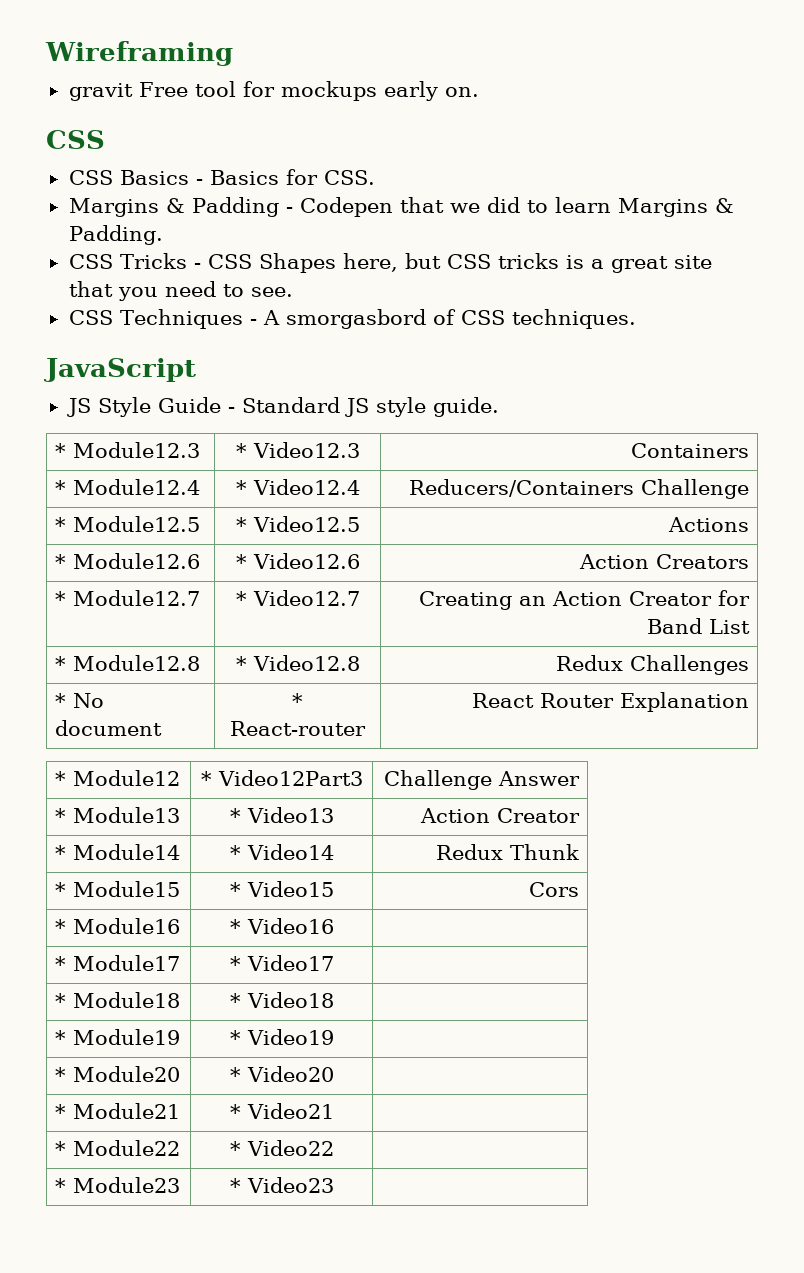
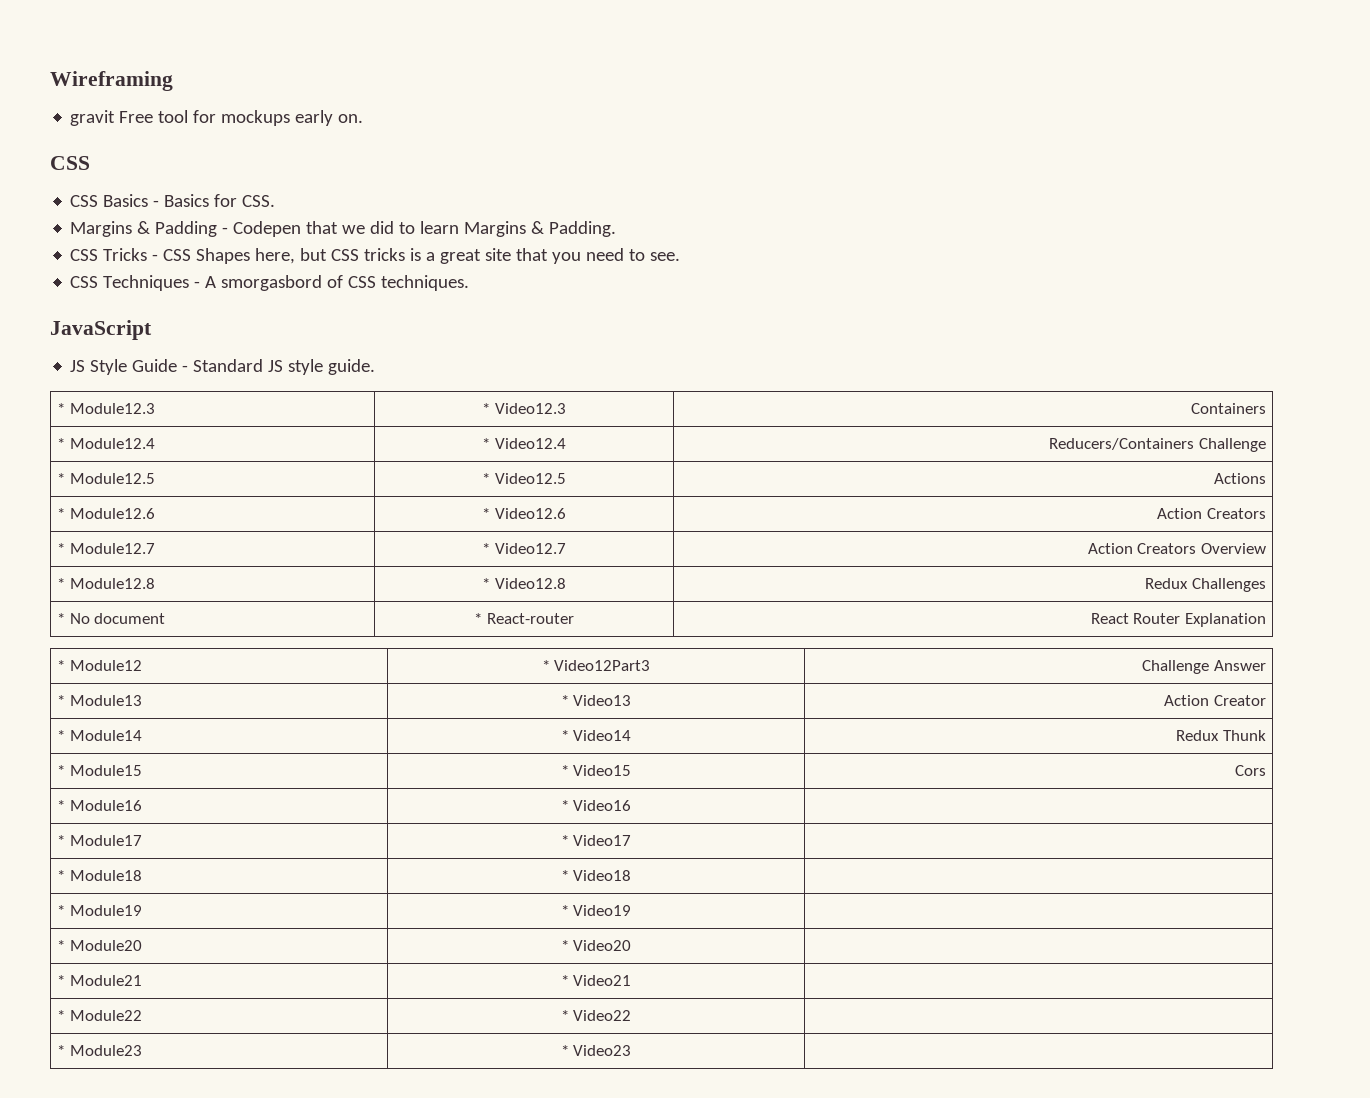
- * Module12.7 | * Video12.7 | Creating an Action Creator for Band List
+ * Module12.7 | * Video12.7 | Action Creators Overview

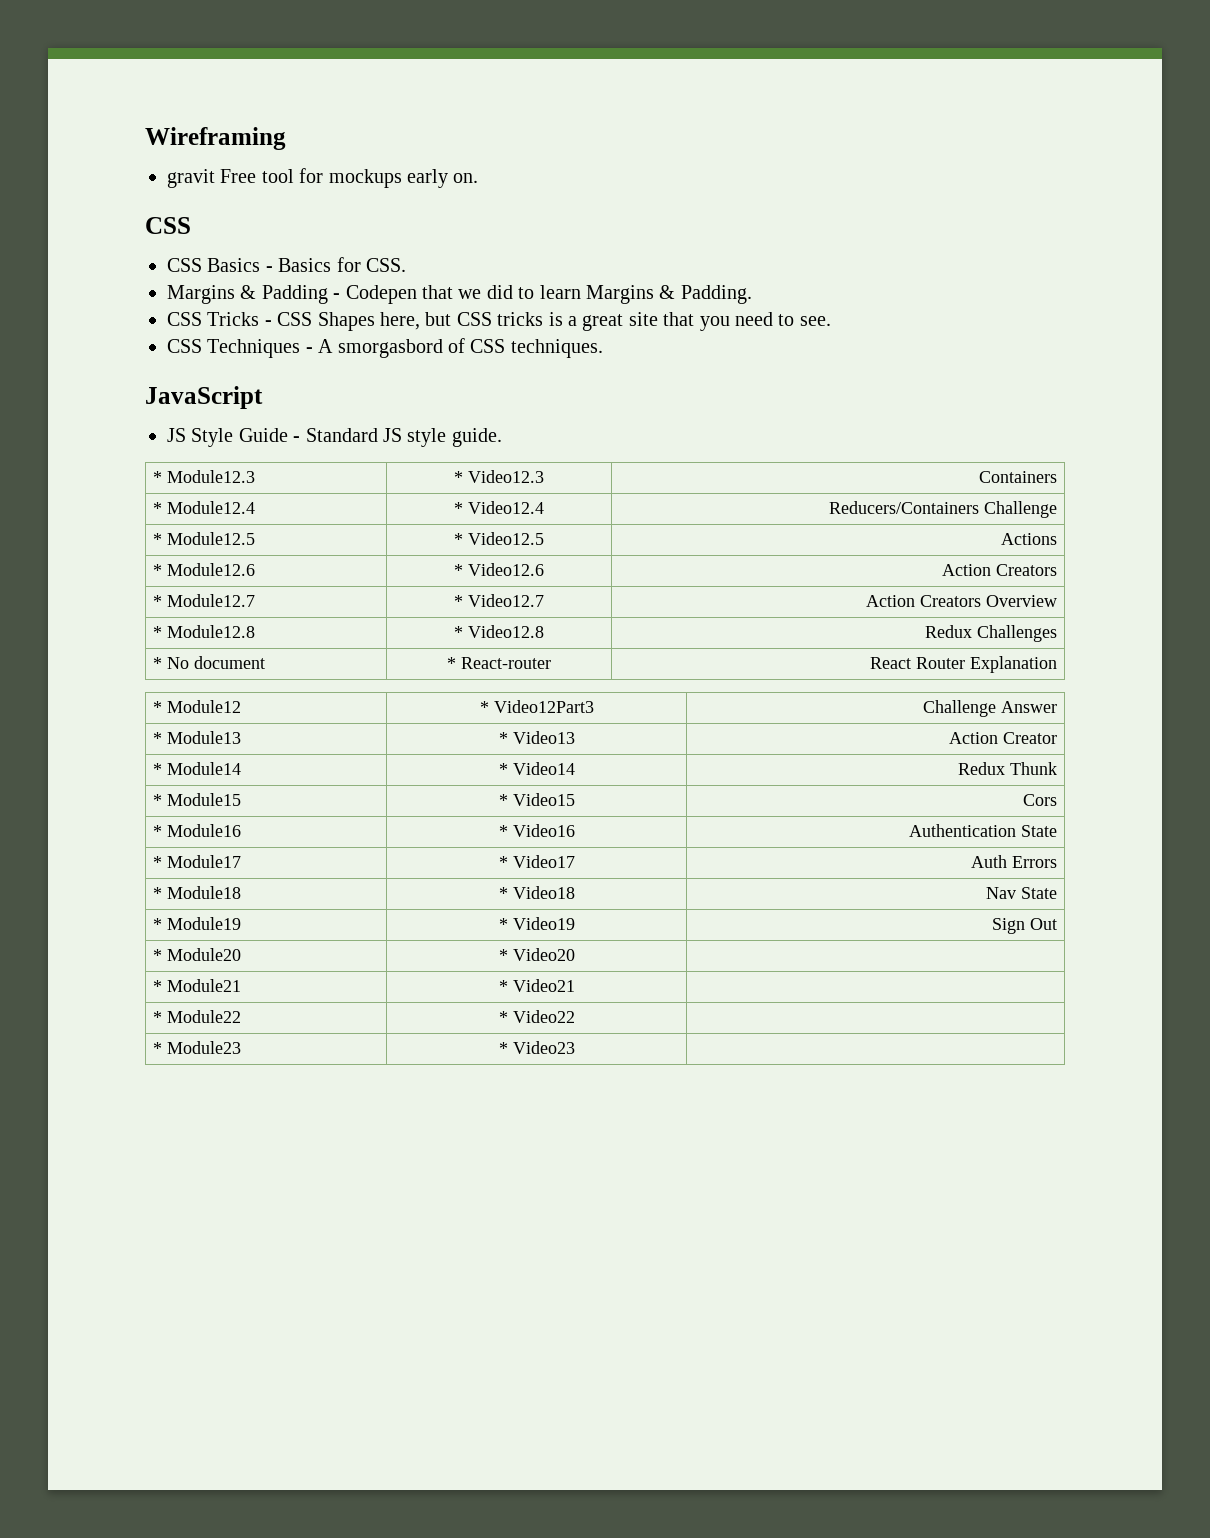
- * Module16 | * Video16 |
+ * Module16 | * Video16 | Authentication State
- * Module17 | * Video17 |
+ * Module17 | * Video17 | Auth Errors
- * Module18 | * Video18 |
+ * Module18 | * Video18 | Nav State
- * Module19 | * Video19 |
+ * Module19 | * Video19 | Sign Out

